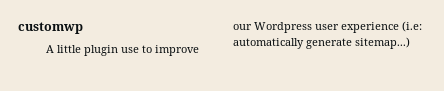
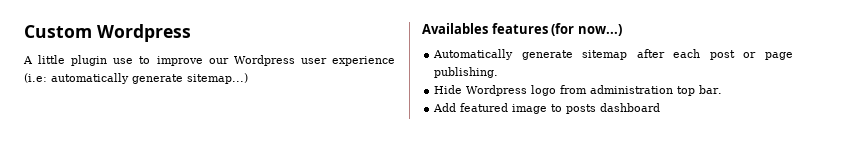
- customwp
+ Custom Wordpress
+ Availables features (for now...)
+ Automatically generate sitemap after each post or page publishing.
+ Hide Wordpress logo from administration top bar.
+ Add featured image to posts dashboard

